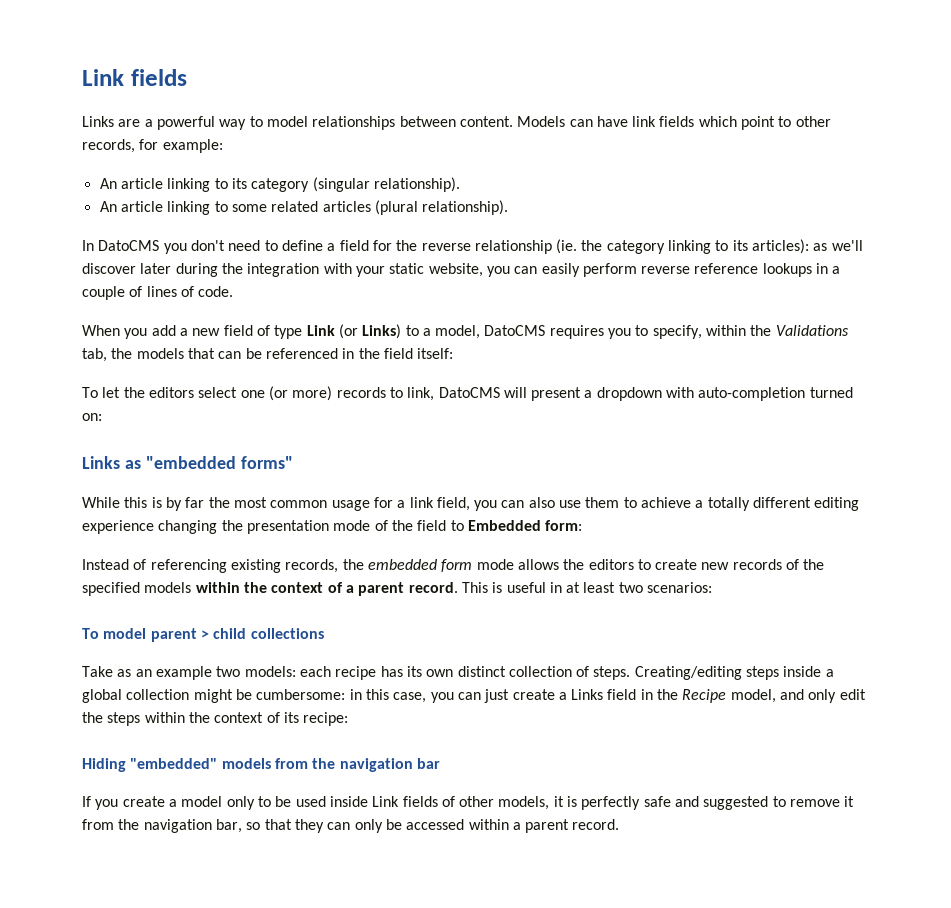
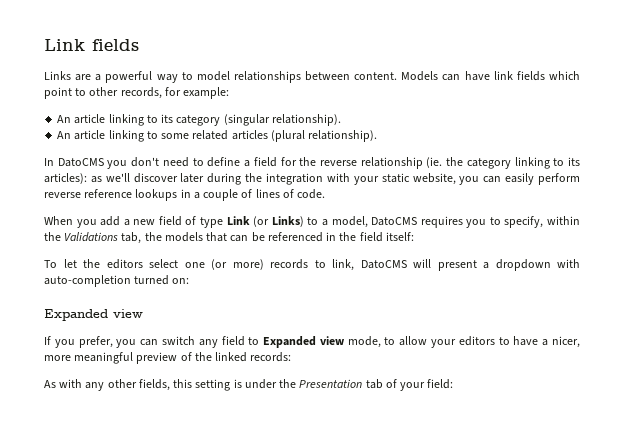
  To let the editors select one (or more) records to link, DatoCMS will present a dropdown with auto-completion turned on:
- Links as "embedded forms"
- While this is by far the most common usage for a link field, you can also use them to achieve a totally different editing experience changing the presentation mode of the field to Embedded form:
- Instead of referencing existing records, the embedded form mode allows the editors to create new records of the specified models within the context of a parent record. This is useful in at least two scenarios:
- To model parent > child collections
- Take as an example two models: each recipe has its own distinct collection of steps. Creating/editing steps inside a global collection might be cumbersome: in this case, you can just create a Links field in the Recipe model, and only edit the steps within the context of its recipe:
- Hiding "embedded" models from the navigation bar
- If you create a model only to be used inside Link fields of other models, it is perfectly safe and suggested to remove it from the navigation bar, so that they can only be accessed within a parent record.
+ Expanded view
+ If you prefer, you can switch any field to Expanded view mode, to allow your editors to have a nicer, more meaningful preview of the linked records:
+ As with any other fields, this setting is under the Presentation tab of your field:

